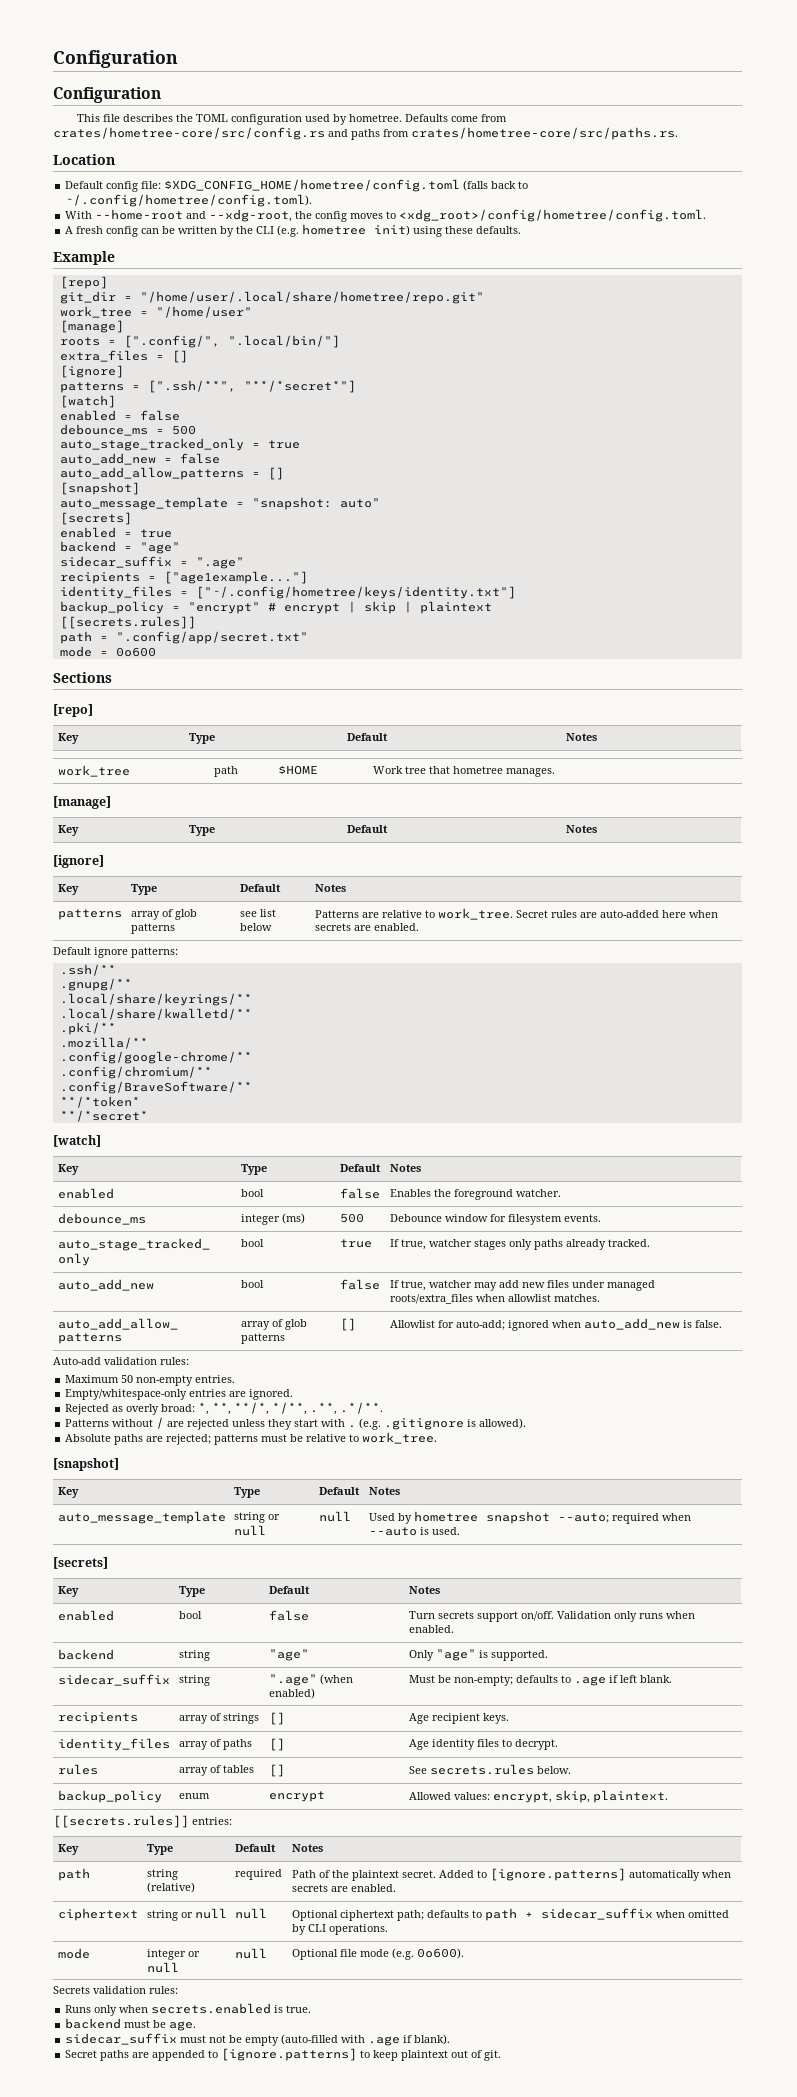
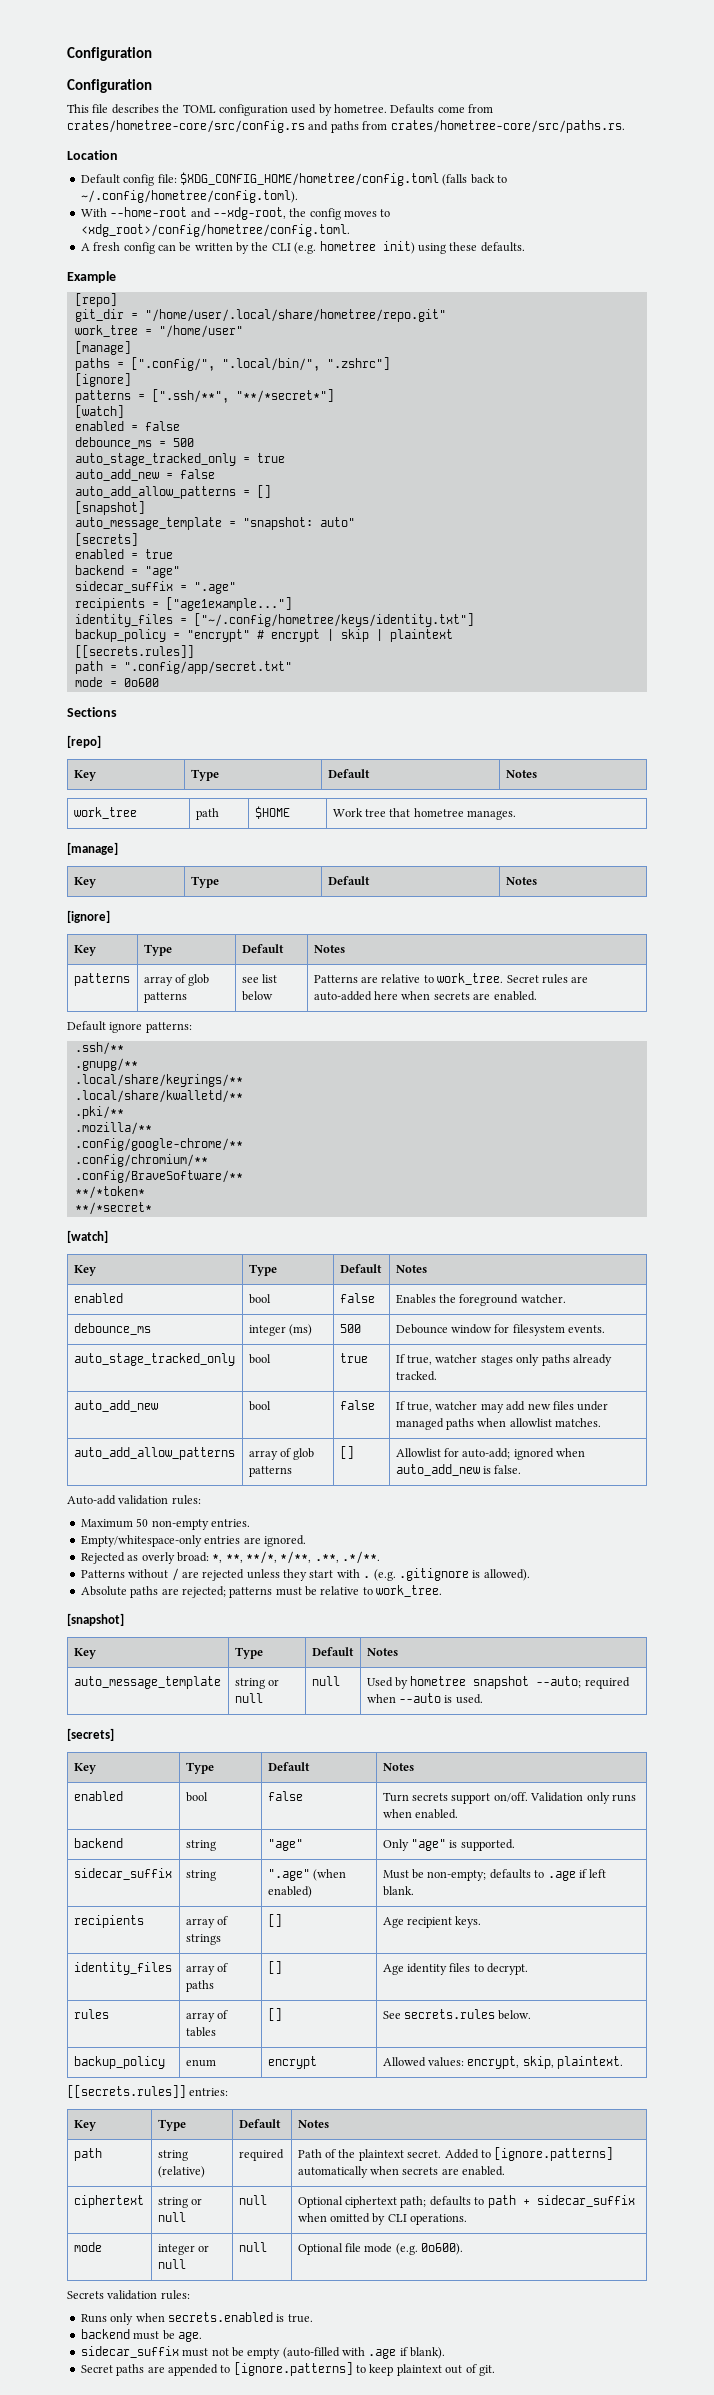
- roots = [".config/", ".local/bin/"]
- extra_files = []
+ paths = [".config/", ".local/bin/", ".zshrc"]
- auto_add_new | bool | false | If true, watcher may add new files under managed roots/extra_files when allowlist matches.
+ auto_add_new | bool | false | If true, watcher may add new files under managed paths when allowlist matches.

